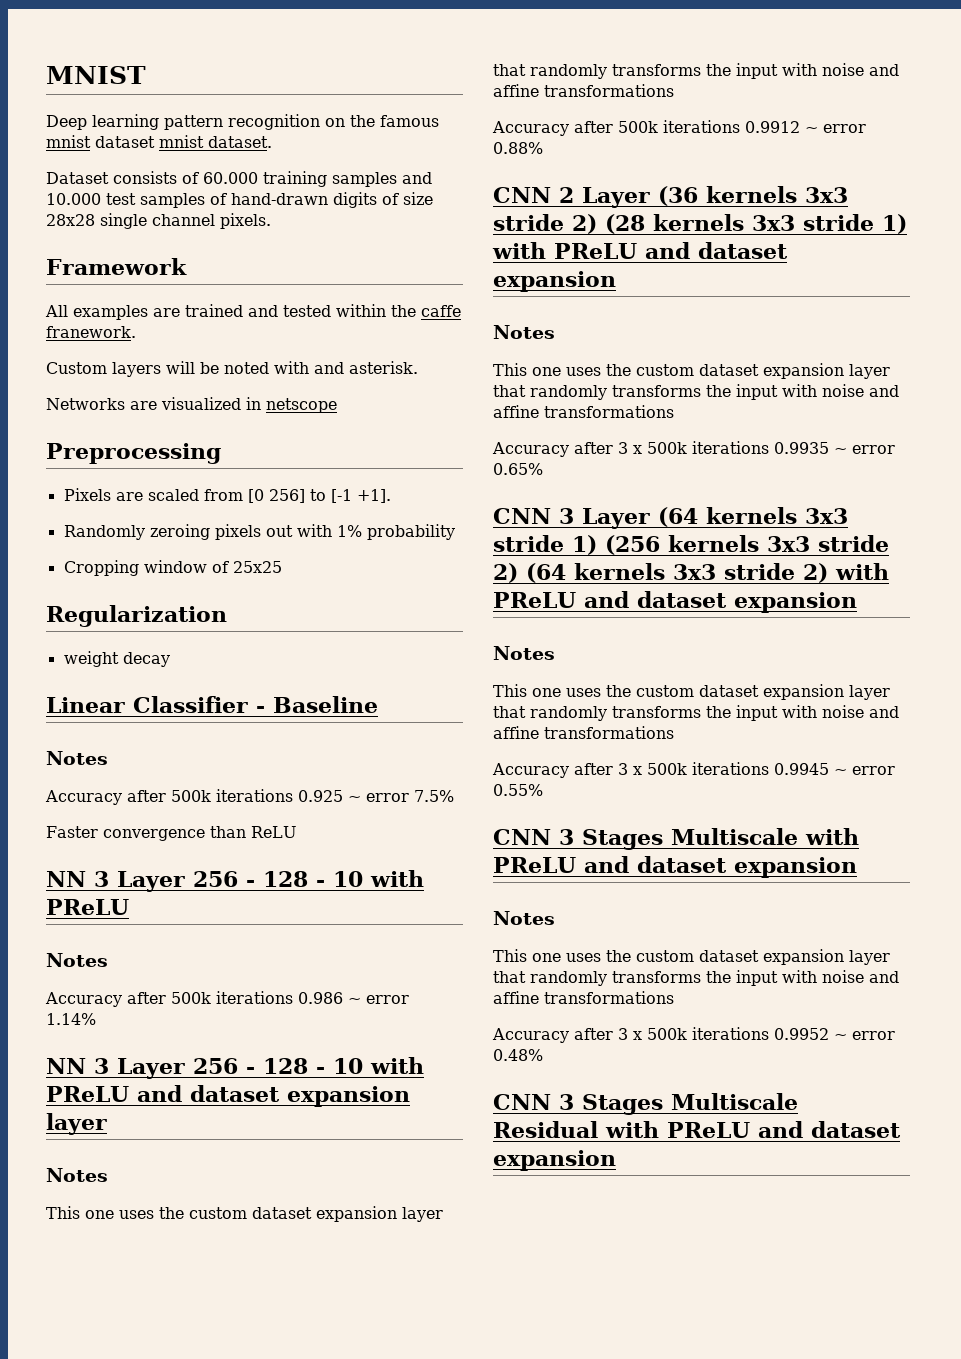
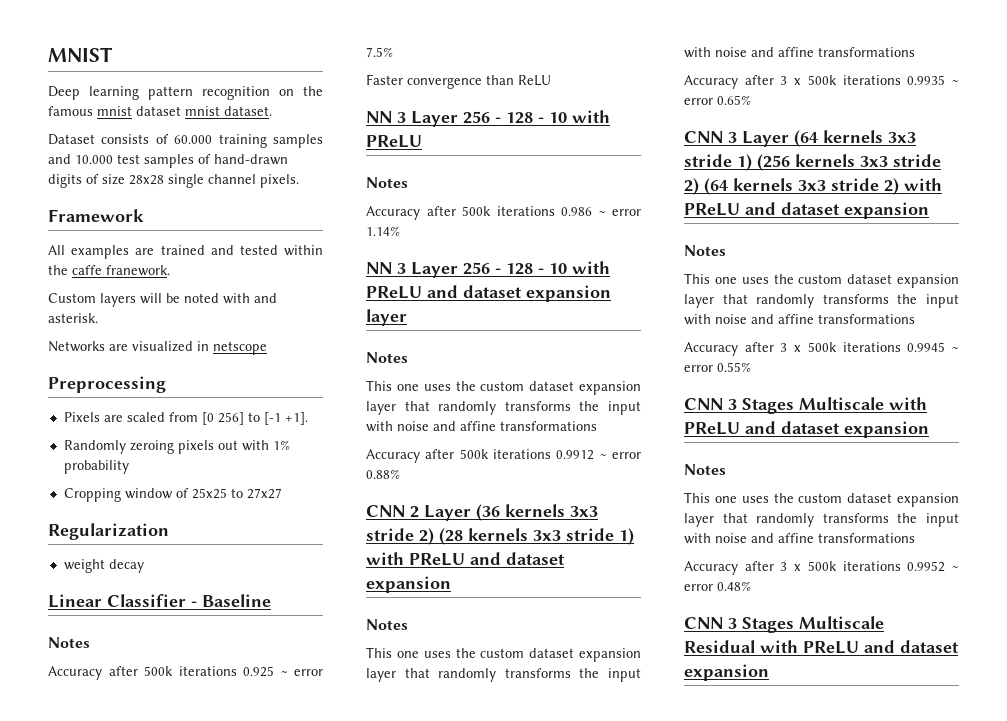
- Cropping window of 25x25
+ Cropping window of 25x25 to 27x27

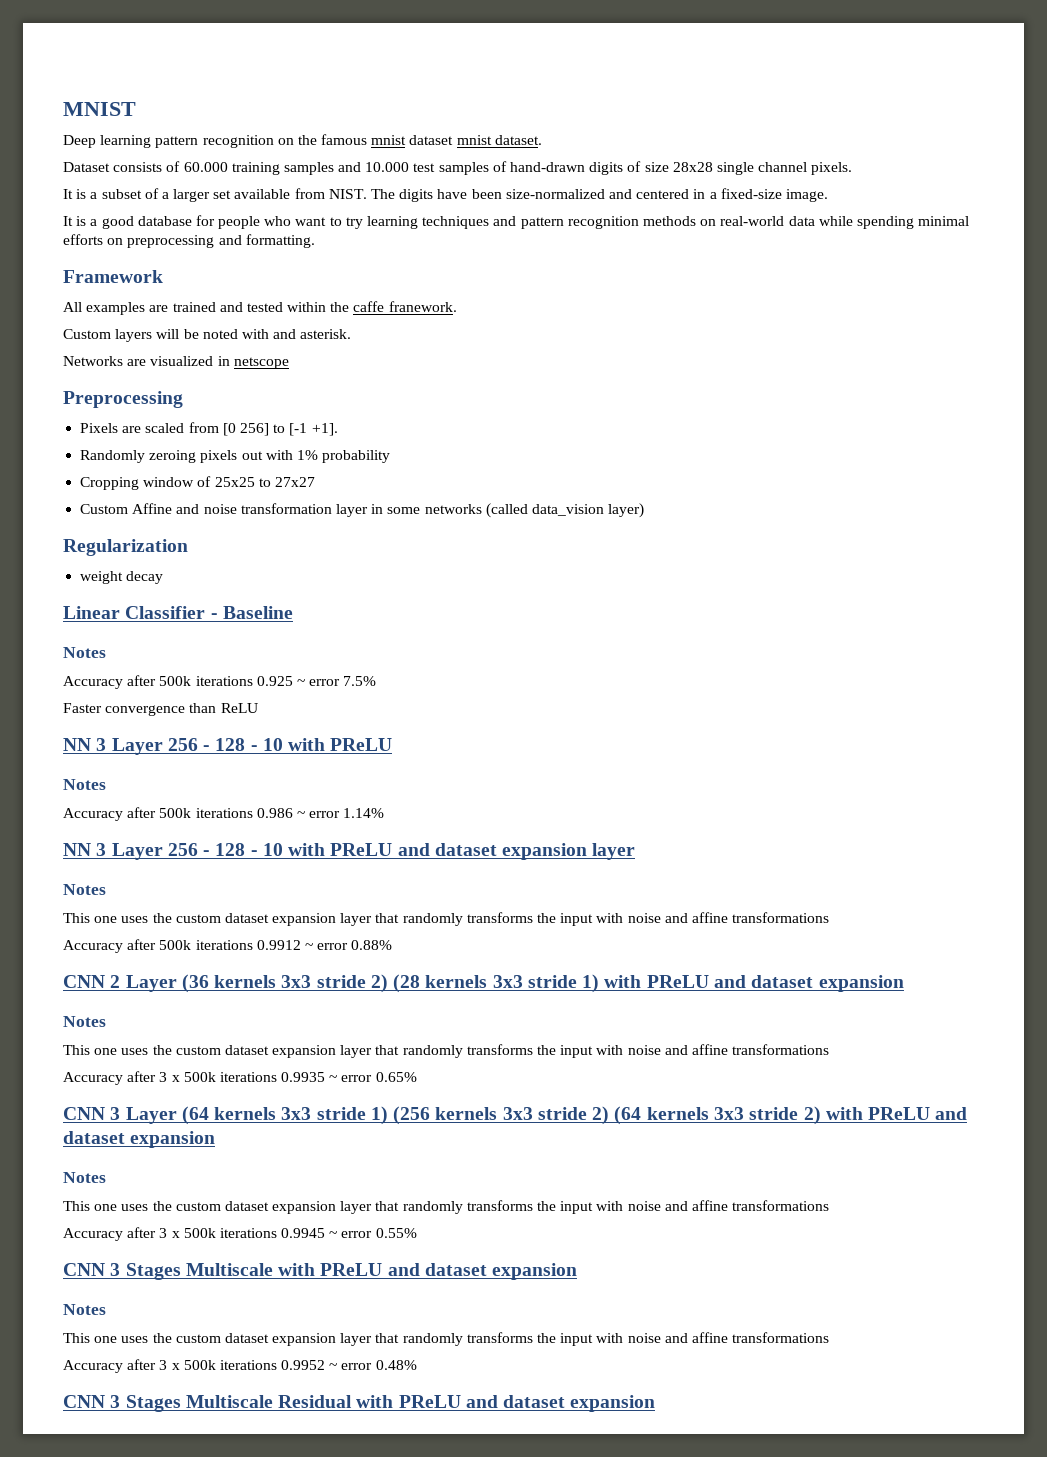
+ It is a subset of a larger set available from NIST. The digits have been size-normalized and centered in a fixed-size image.
+ It is a good database for people who want to try learning techniques and pattern recognition methods on real-world data while spending minimal efforts on preprocessing and formatting.
+ Custom Affine and noise transformation layer in some networks (called data_vision layer)

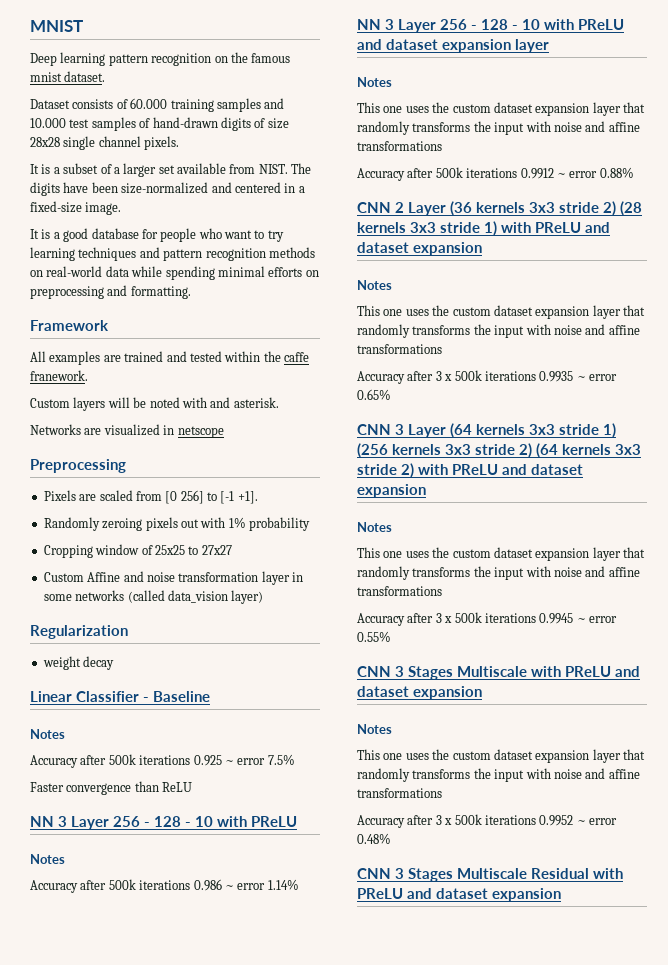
- Deep learning pattern recognition on the famous mnist dataset mnist dataset.
+ Deep learning pattern recognition on the famous mnist dataset.

